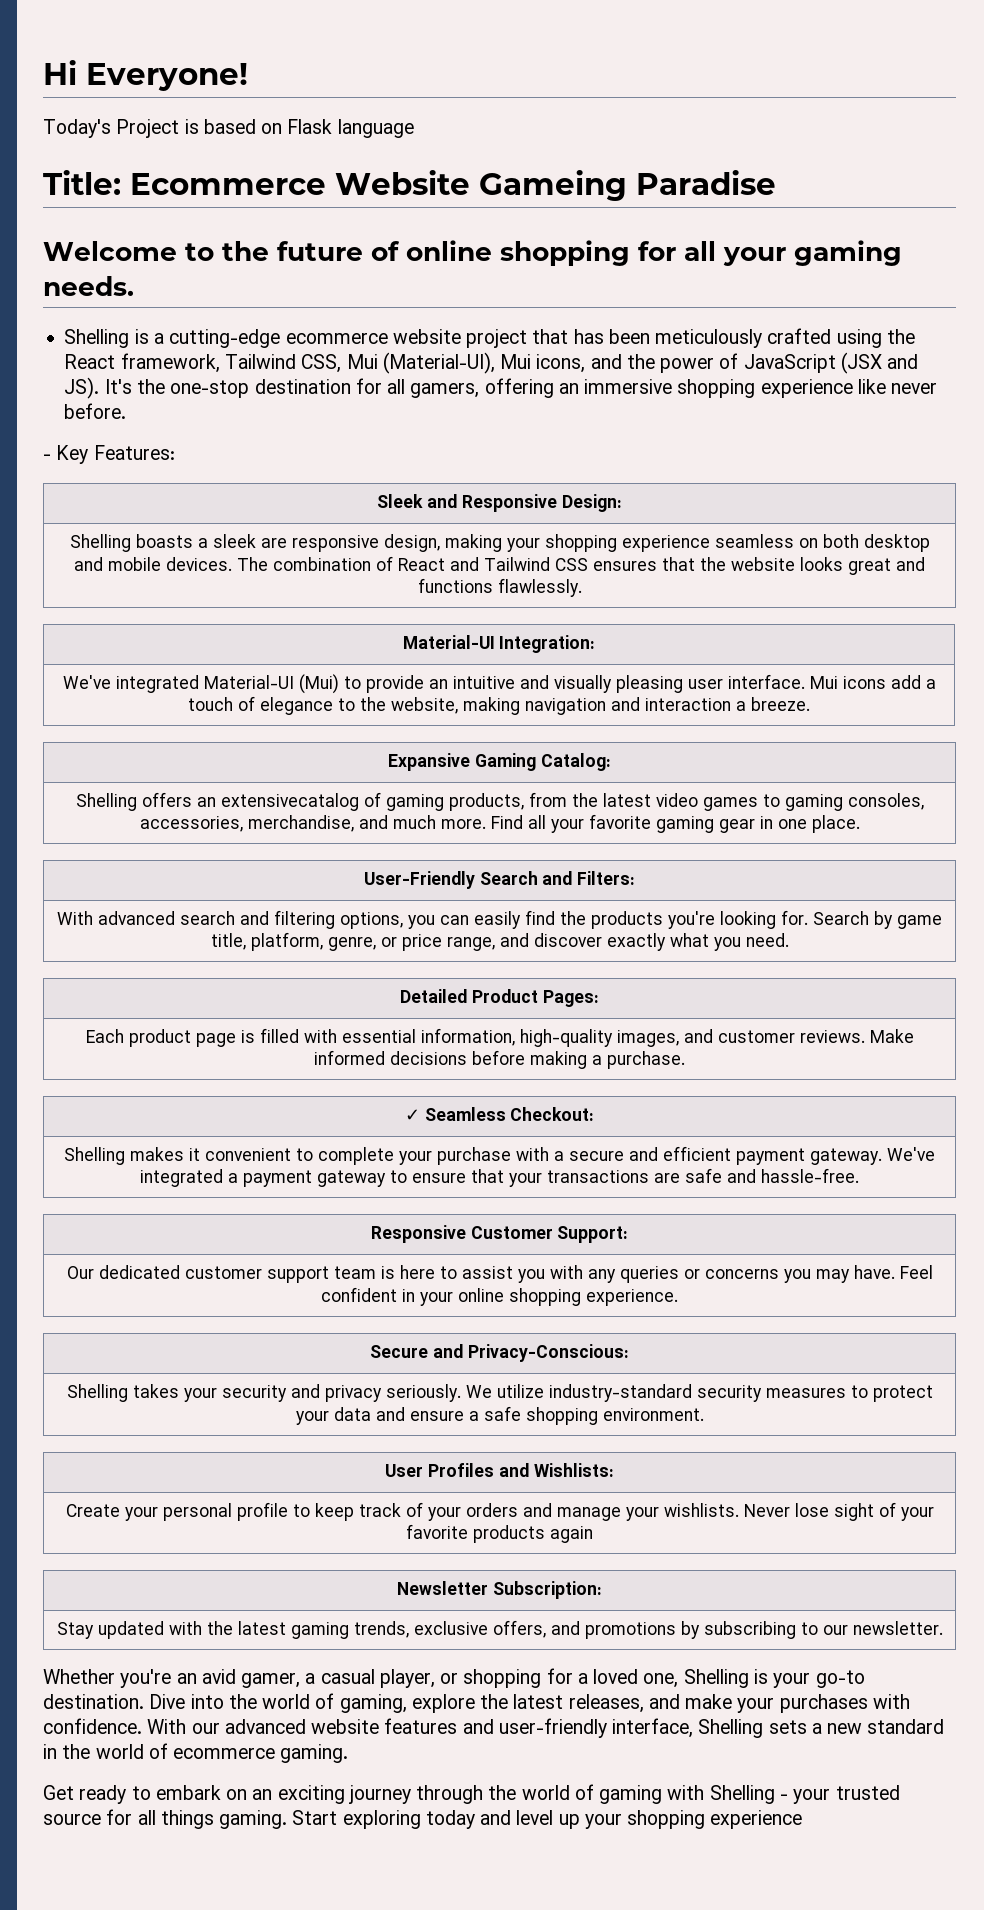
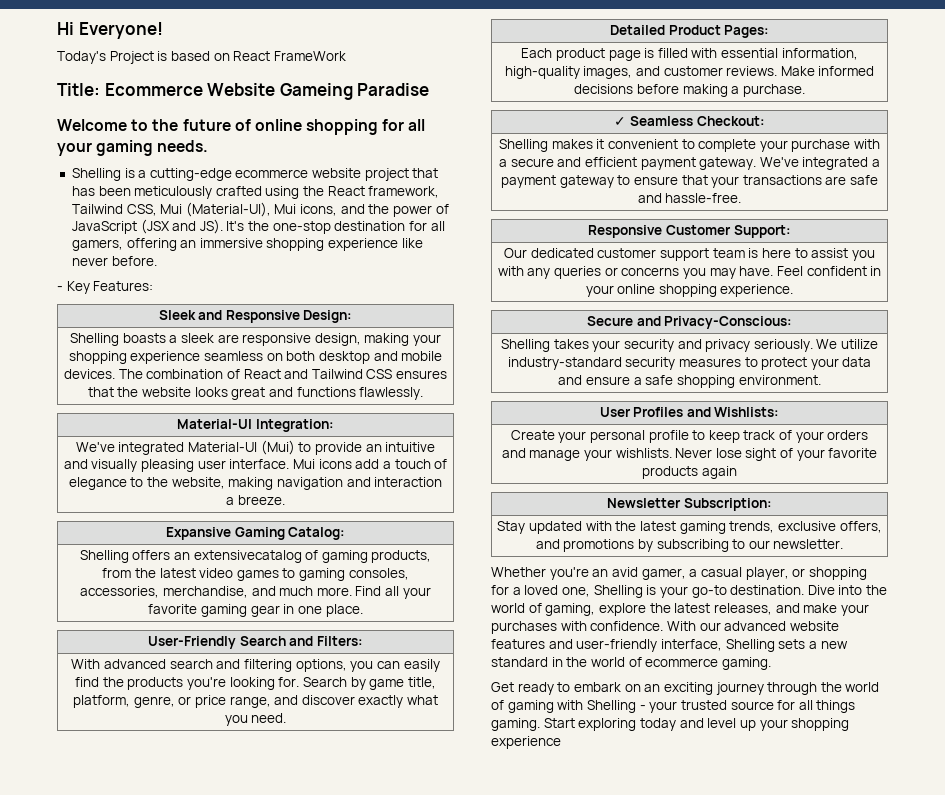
- Today's Project is based on Flask language
+ Today's Project is based on React FrameWork

